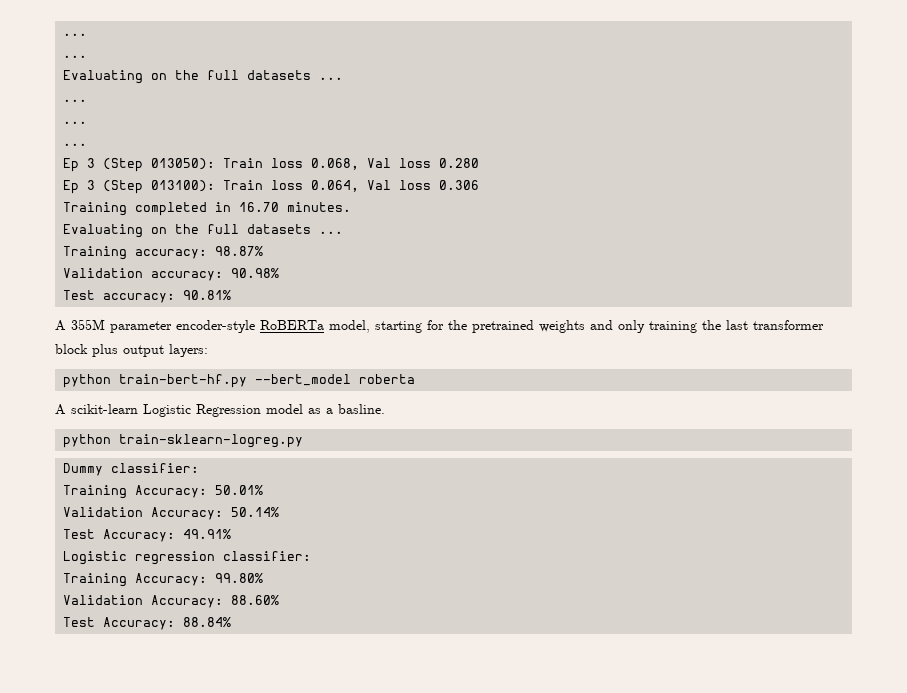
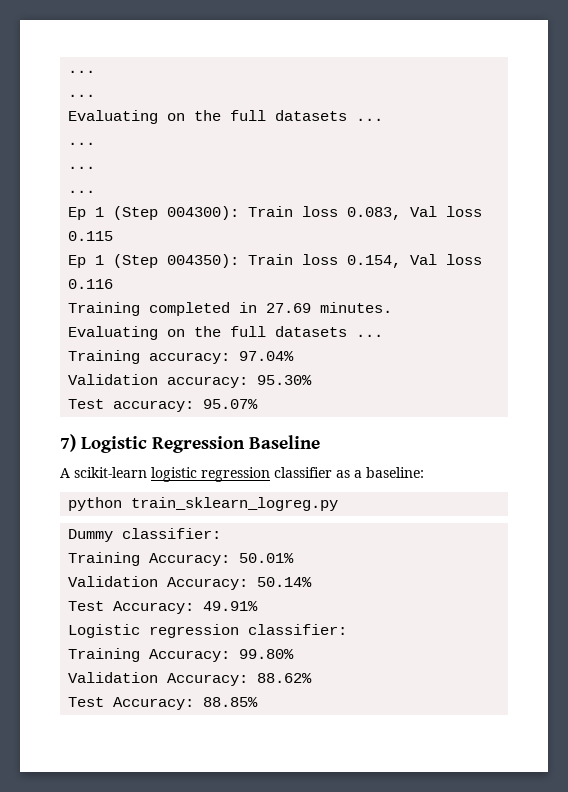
- Ep 3 (Step 013050): Train loss 0.068, Val loss 0.280
- Ep 3 (Step 013100): Train loss 0.064, Val loss 0.306
+ Ep 1 (Step 004300): Train loss 0.083, Val loss 0.115
+ Ep 1 (Step 004350): Train loss 0.154, Val loss 0.116
- Training completed in 16.70 minutes.
+ Training completed in 27.69 minutes.
- Training accuracy: 98.87%
+ Training accuracy: 97.04%
- Validation accuracy: 90.98%
+ Validation accuracy: 95.30%
- Test accuracy: 90.81%
- A 355M parameter encoder-style RoBERTa model, starting for the pretrained weights and only training the last transformer block plus output layers:
- python train-bert-hf.py --bert_model roberta
+ Test accuracy: 95.07%
+ 7) Logistic Regression Baseline
- A scikit-learn Logistic Regression model as a basline.
- python train-sklearn-logreg.py
+ A scikit-learn logistic regression classifier as a baseline:
+ python train_sklearn_logreg.py
- Validation Accuracy: 88.60%
- Test Accuracy: 88.84%
+ Validation Accuracy: 88.62%
+ Test Accuracy: 88.85%

